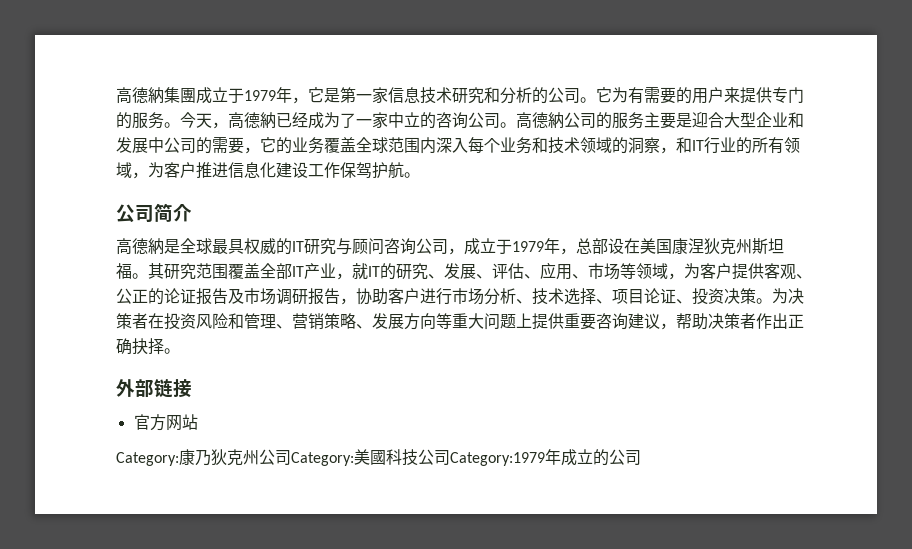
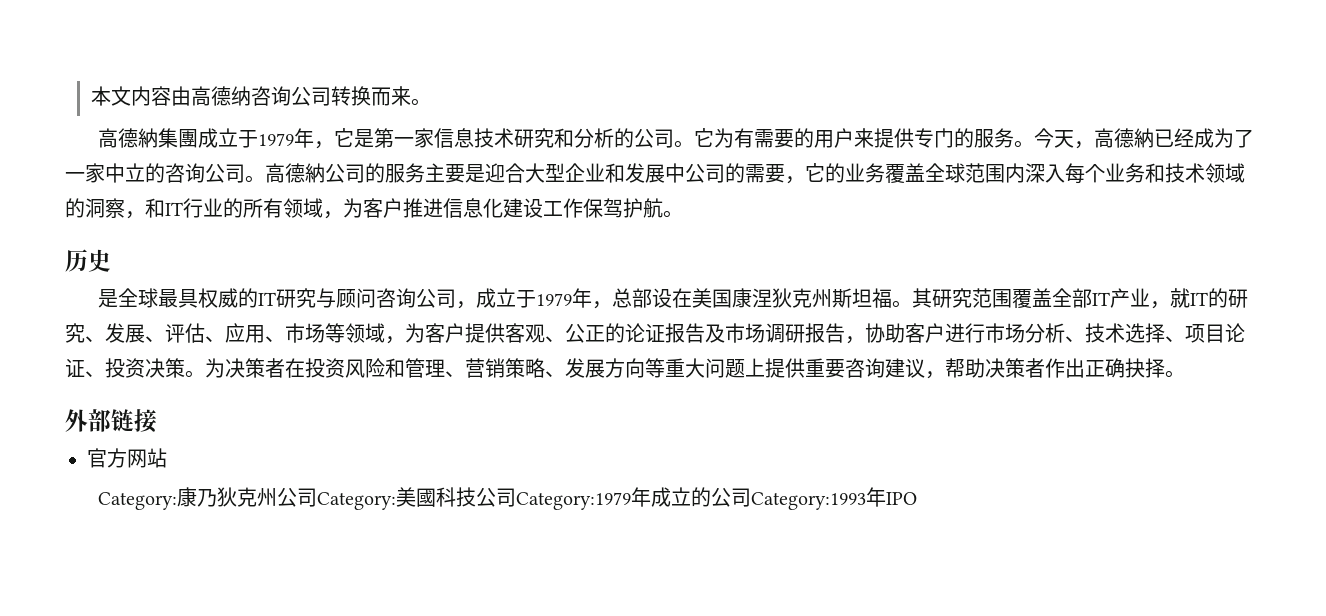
+ 本文内容由高德纳咨询公司转换而来。
- 公司简介
- 高德納是全球最具权威的IT研究与顾问咨询公司，成立于1979年，总部设在美国康涅狄克州斯坦福。
+ 历史
+ 是全球最具权威的IT研究与顾问咨询公司，成立于1979年，总部设在美国康涅狄克州斯坦福。
- Category:康乃狄克州公司Category:美國科技公司Category:1979年成立的公司
+ Category:康乃狄克州公司Category:美國科技公司Category:1979年成立的公司Category:1993年IPO

